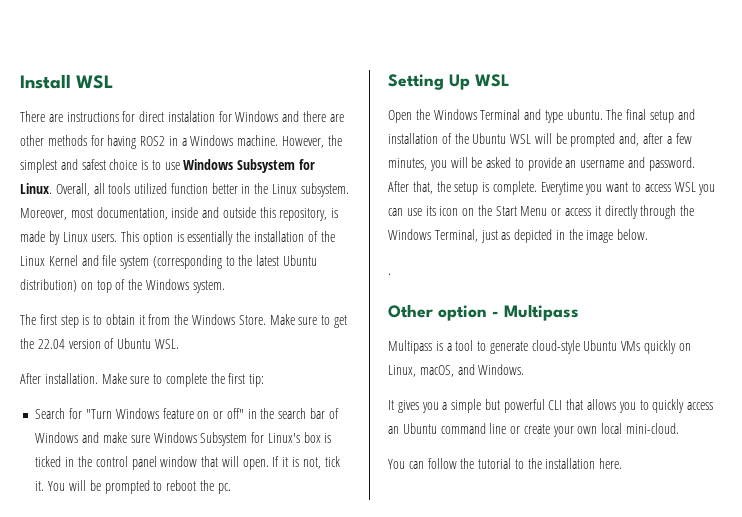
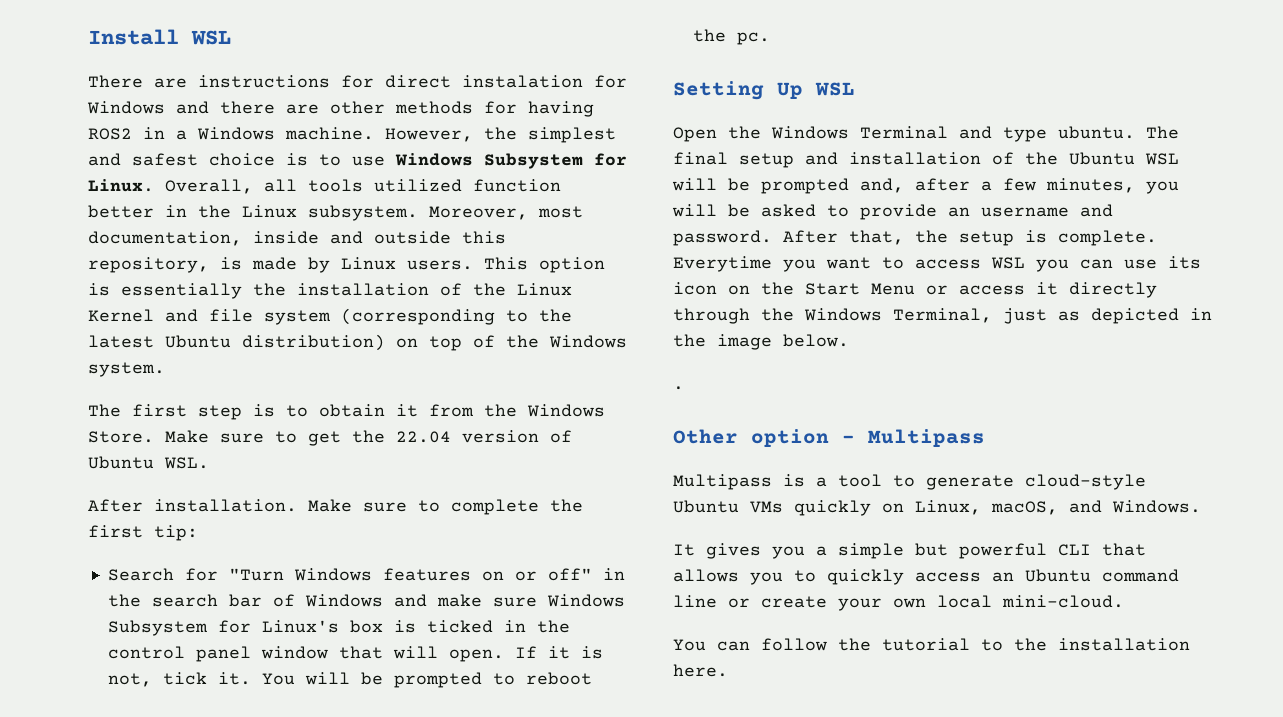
- Search for "Turn Windows feature on or off" in the search bar of Windows and make sure Windows Subsystem for Linux's box is ticked in the control panel window that will open.
+ Search for "Turn Windows features on or off" in the search bar of Windows and make sure Windows Subsystem for Linux's box is ticked in the control panel window that will open.

